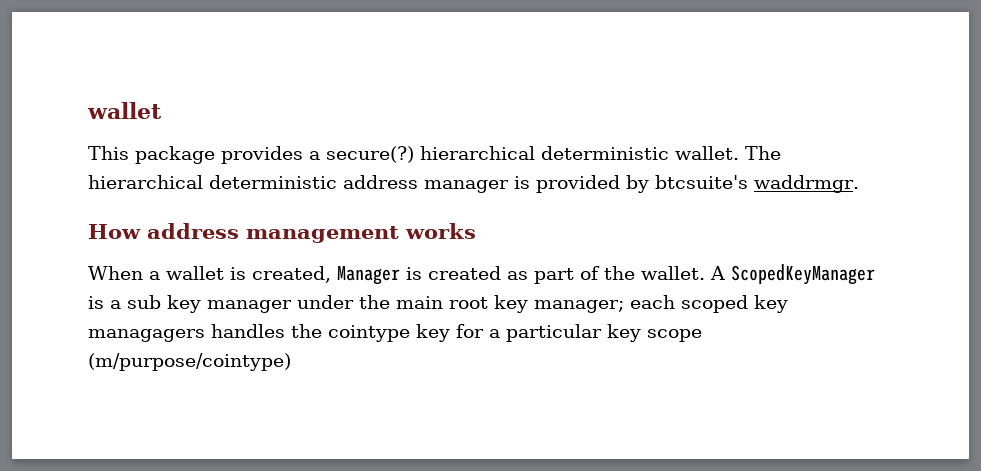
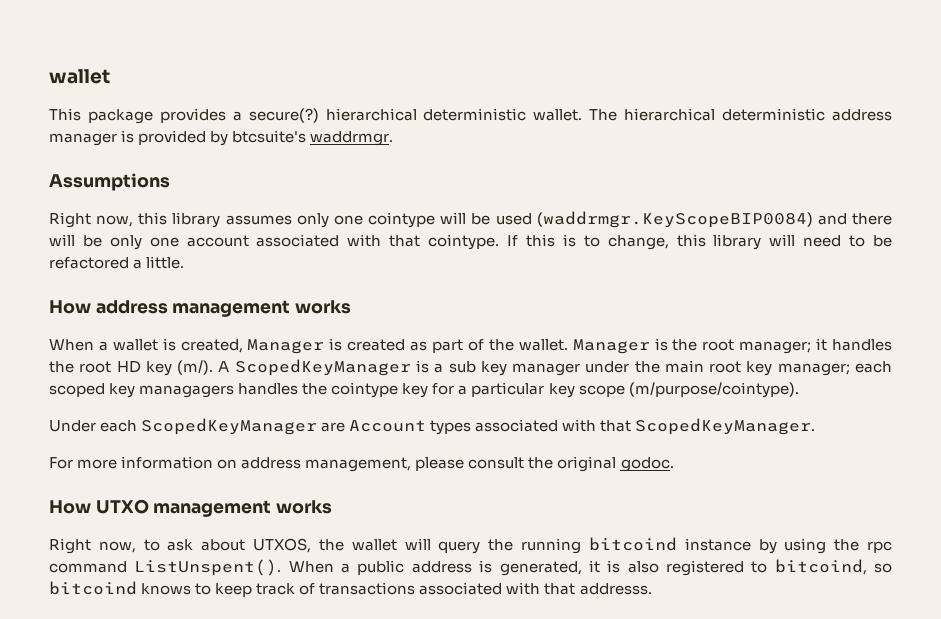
+ Assumptions
+ Right now, this library assumes only one cointype will be used (waddrmgr.KeyScopeBIP0084) and there will be only one account associated with that cointype. If this is to change, this library will need to be refactored a little.
+ Manager is the root manager; it handles the root HD key (m/).
- A ScopedKeyManager is a sub key manager under the main root key manager; each scoped key managagers handles the cointype key for a particular key scope (m/purpose/cointype)
+ A ScopedKeyManager is a sub key manager under the main root key manager; each scoped key managagers handles the cointype key for a particular key scope (m/purpose/cointype).
+ Under each ScopedKeyManager are Account types associated with that ScopedKeyManager.
+ For more information on address management, please consult the original godoc.
+ How UTXO management works
+ Right now, to ask about UTXOS, the wallet will query the running bitcoind instance by using the rpc command ListUnspent(). When a public address is generated, it is also registered to bitcoind, so bitcoind knows to keep track of transactions associated with that addresss.

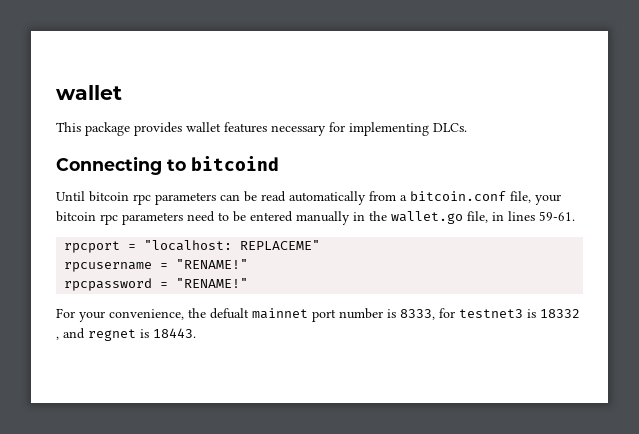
- This package provides a secure(?) hierarchical deterministic wallet. The hierarchical deterministic address manager is provided by btcsuite's waddrmgr.
- Assumptions
- Right now, this library assumes only one cointype will be used (waddrmgr.KeyScopeBIP0084) and there will be only one account associated with that cointype. If this is to change, this library will need to be refactored a little.
- How address management works
- When a wallet is created, Manager is created as part of the wallet. Manager is the root manager; it handles the root HD key (m/). A ScopedKeyManager is a sub key manager under the main root key manager; each scoped key managagers handles the cointype key for a particular key scope (m/purpose/cointype).
- Under each ScopedKeyManager are Account types associated with that ScopedKeyManager.
- For more information on address management, please consult the original godoc.
- How UTXO management works
- Right now, to ask about UTXOS, the wallet will query the running bitcoind instance by using the rpc command ListUnspent(). When a public address is generated, it is also registered to bitcoind, so bitcoind knows to keep track of transactions associated with that addresss.
+ This package provides wallet features necessary for implementing DLCs.
+ Connecting to bitcoind
+ Until bitcoin rpc parameters can be read automatically from a bitcoin.conf file, your bitcoin rpc parameters need to be entered manually in the wallet.go file, in lines 59-61.
+ rpcport = "localhost: REPLACEME"
+ rpcusername = "RENAME!"
+ rpcpassword = "RENAME!"
+ For your convenience, the defualt mainnet port number is 8333, for testnet3 is 18332 , and regnet is 18443.

